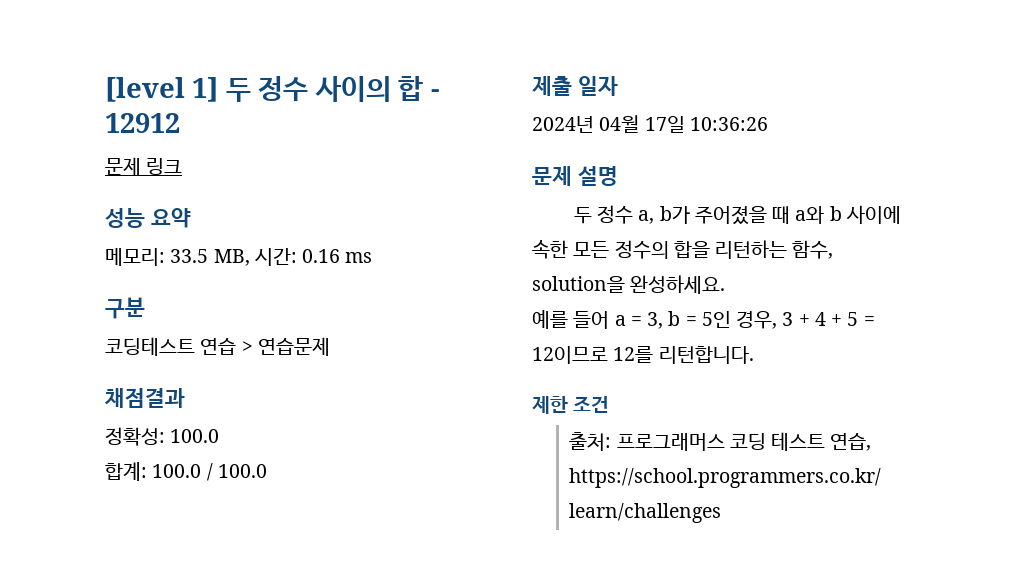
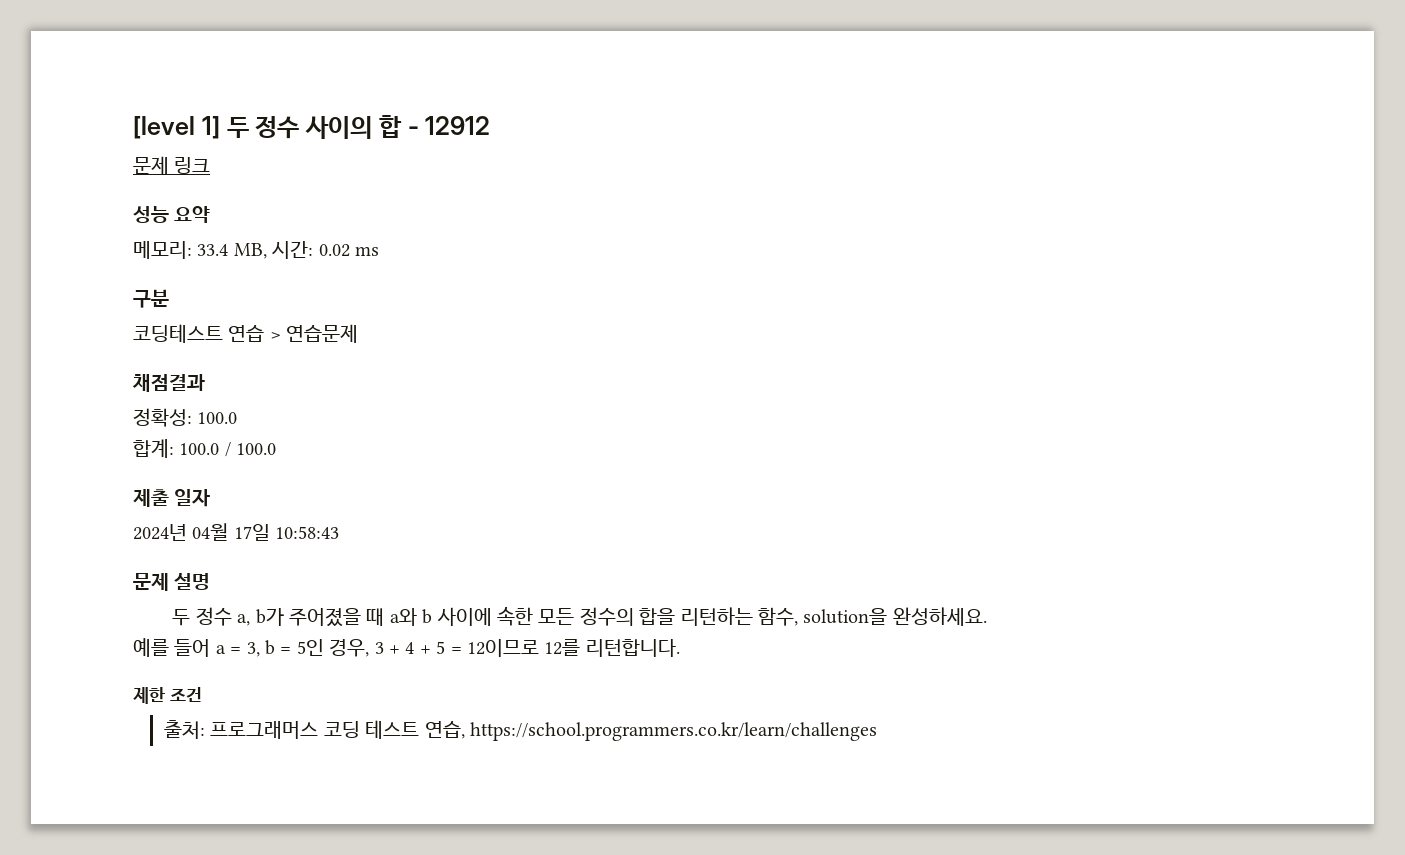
- 메모리: 33.5 MB, 시간: 0.16 ms
+ 메모리: 33.4 MB, 시간: 0.02 ms
- 2024년 04월 17일 10:36:26
+ 2024년 04월 17일 10:58:43

